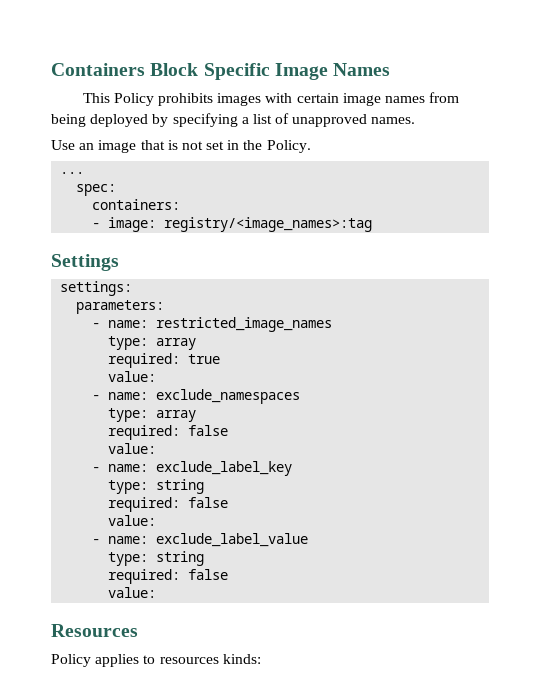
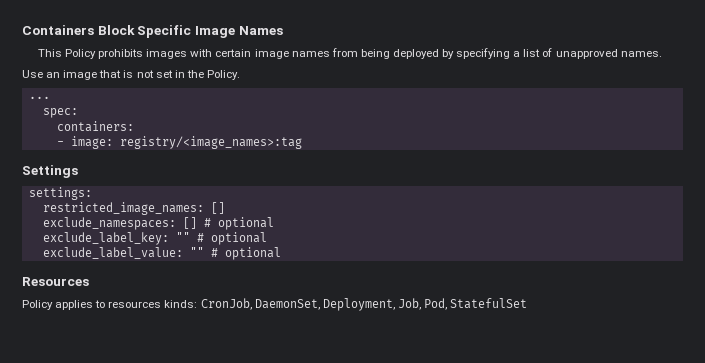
- parameters:
- - name: restricted_image_names
- type: array
- required: true
- value:
- - name: exclude_namespaces
- type: array
- required: false
- value:
- - name: exclude_label_key
- type: string
- required: false
- value:
- - name: exclude_label_value
- type: string
- required: false
- value:
+ restricted_image_names: []
+ exclude_namespaces: [] # optional
+ exclude_label_key: "" # optional
+ exclude_label_value: "" # optional
- Policy applies to resources kinds:
+ Policy applies to resources kinds: CronJob, DaemonSet, Deployment, Job, Pod, StatefulSet

